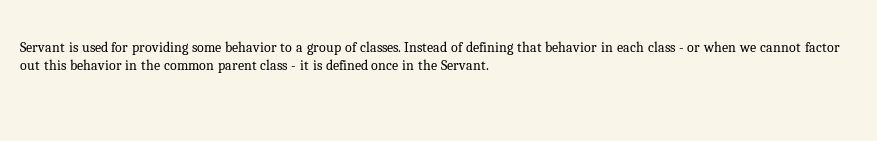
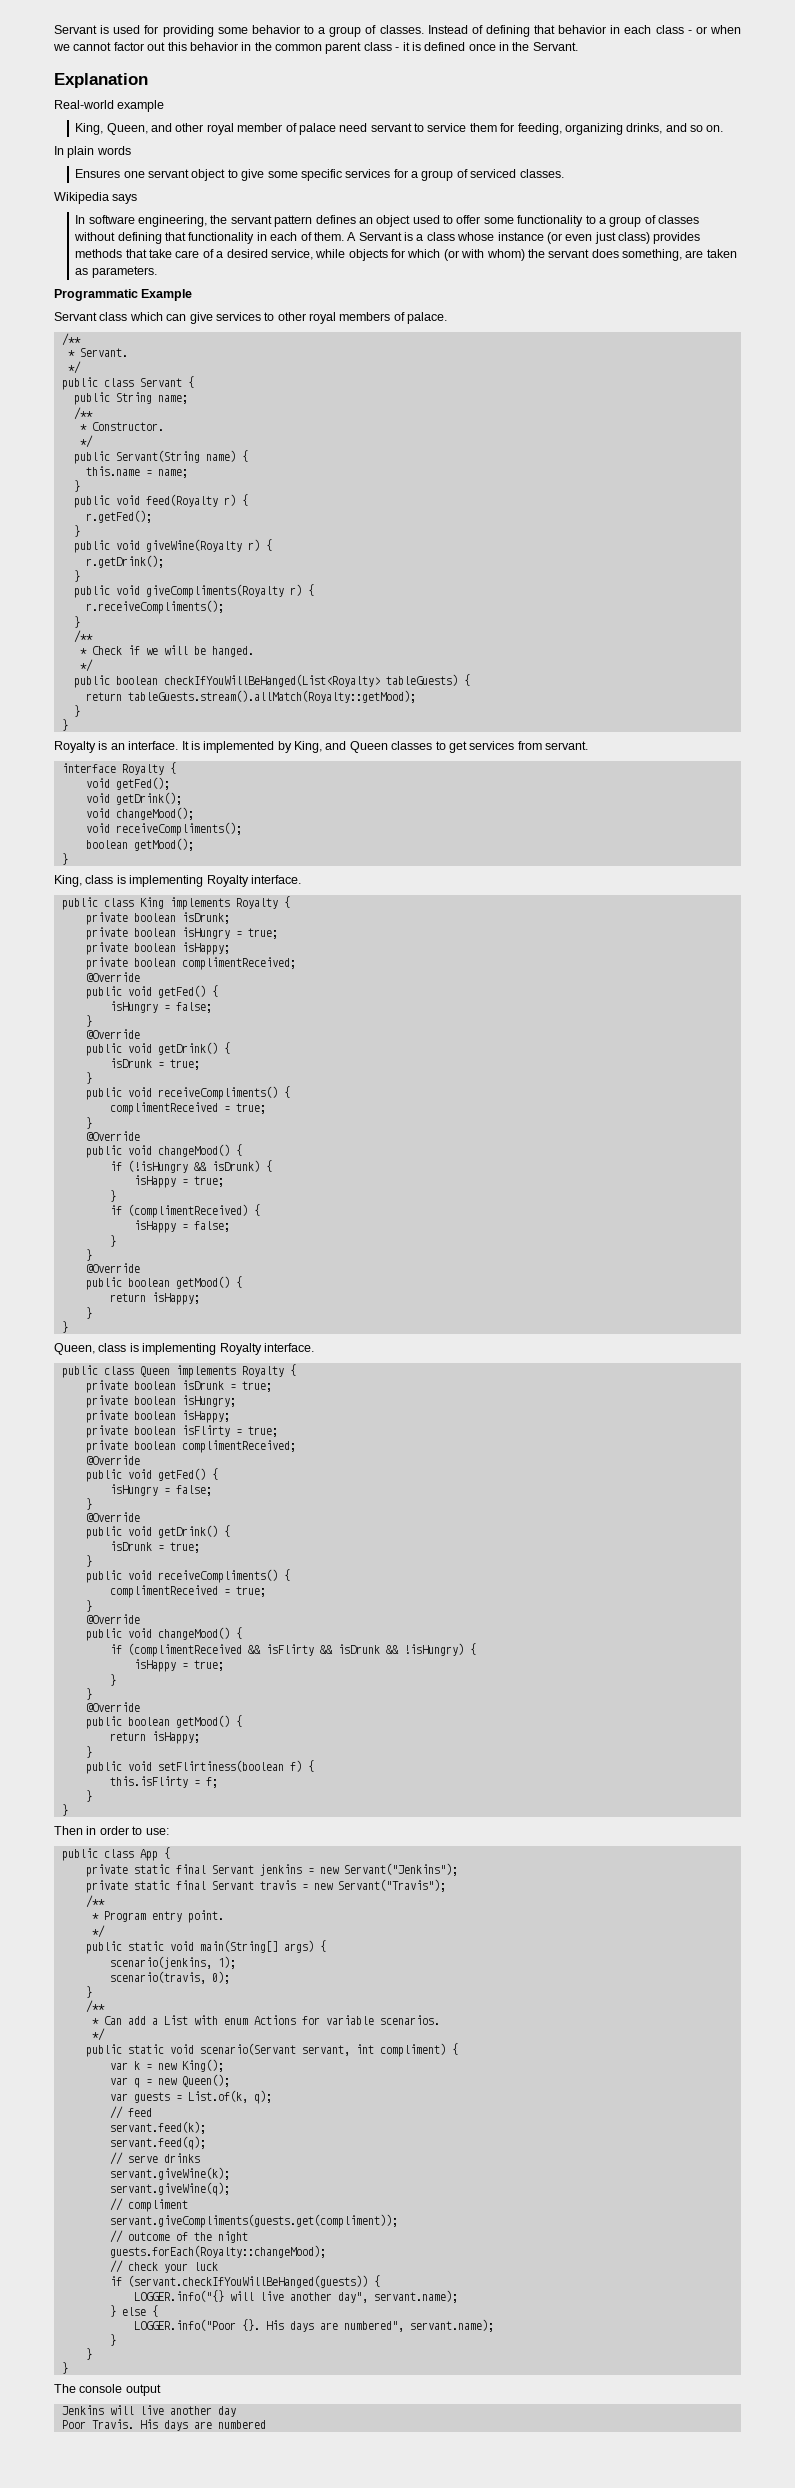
+ Explanation
+ Real-world example
+ King, Queen, and other royal member of palace need servant to service them for feeding, organizing drinks, and so on.
+ In plain words
+ Ensures one servant object to give some specific services for a group of serviced classes.
+ Wikipedia says
+ In software engineering, the servant pattern defines an object used to offer some functionality to a group of classes without defining that functionality in each of them. A Servant is a class whose instance (or even just class) provides methods that take care of a desired service, while objects for which (or with whom) the servant does something, are taken as parameters.
+ Programmatic Example
+ Servant class which can give services to other royal members of palace.
+ /**
+ * Servant.
+ */
+ public class Servant {
+ public String name;
+ /**
+ * Constructor.
+ */
+ public Servant(String name) {
+ this.name = name;
+ }
+ public void feed(Royalty r) {
+ r.getFed();
+ }
+ public void giveWine(Royalty r) {
+ r.getDrink();
+ }
+ public void giveCompliments(Royalty r) {
+ r.receiveCompliments();
+ }
+ /**
+ * Check if we will be hanged.
+ */
+ public boolean checkIfYouWillBeHanged(List<Royalty> tableGuests) {
+ return tableGuests.stream().allMatch(Royalty::getMood);
+ }
+ }
+ Royalty is an interface. It is implemented by King, and Queen classes to get services from servant.
+ interface Royalty {
+ void getFed();
+ void getDrink();
+ void changeMood();
+ void receiveCompliments();
+ boolean getMood();
+ }
+ King, class is implementing Royalty interface.
+ public class King implements Royalty {
+ private boolean isDrunk;
+ private boolean isHungry = true;
+ private boolean isHappy;
+ private boolean complimentReceived;
+ @Override
+ public void getFed() {
+ isHungry = false;
+ }
+ @Override
+ public void getDrink() {
+ isDrunk = true;
+ }
+ public void receiveCompliments() {
+ complimentReceived = true;
+ }
+ @Override
+ public void changeMood() {
+ if (!isHungry && isDrunk) {
+ isHappy = true;
+ }
+ if (complimentReceived) {
+ isHappy = false;
+ }
+ }
+ @Override
+ public boolean getMood() {
+ return isHappy;
+ }
+ }
+ Queen, class is implementing Royalty interface.
+ public class Queen implements Royalty {
+ private boolean isDrunk = true;
+ private boolean isHungry;
+ private boolean isHappy;
+ private boolean isFlirty = true;
+ private boolean complimentReceived;
+ @Override
+ public void getFed() {
+ isHungry = false;
+ }
+ @Override
+ public void getDrink() {
+ isDrunk = true;
+ }
+ public void receiveCompliments() {
+ complimentReceived = true;
+ }
+ @Override
+ public void changeMood() {
+ if (complimentReceived && isFlirty && isDrunk && !isHungry) {
+ isHappy = true;
+ }
+ }
+ @Override
+ public boolean getMood() {
+ return isHappy;
+ }
+ public void setFlirtiness(boolean f) {
+ this.isFlirty = f;
+ }
+ }
+ Then in order to use:
+ public class App {
+ private static final Servant jenkins = new Servant("Jenkins");
+ private static final Servant travis = new Servant("Travis");
+ /**
+ * Program entry point.
+ */
+ public static void main(String[] args) {
+ scenario(jenkins, 1);
+ scenario(travis, 0);
+ }
+ /**
+ * Can add a List with enum Actions for variable scenarios.
+ */
+ public static void scenario(Servant servant, int compliment) {
+ var k = new King();
+ var q = new Queen();
+ var guests = List.of(k, q);
+ // feed
+ servant.feed(k);
+ servant.feed(q);
+ // serve drinks
+ servant.giveWine(k);
+ servant.giveWine(q);
+ // compliment
+ servant.giveCompliments(guests.get(compliment));
+ // outcome of the night
+ guests.forEach(Royalty::changeMood);
+ // check your luck
+ if (servant.checkIfYouWillBeHanged(guests)) {
+ LOGGER.info("{} will live another day", servant.name);
+ } else {
+ LOGGER.info("Poor {}. His days are numbered", servant.name);
+ }
+ }
+ }
+ The console output
+ Jenkins will live another day
+ Poor Travis. His days are numbered

